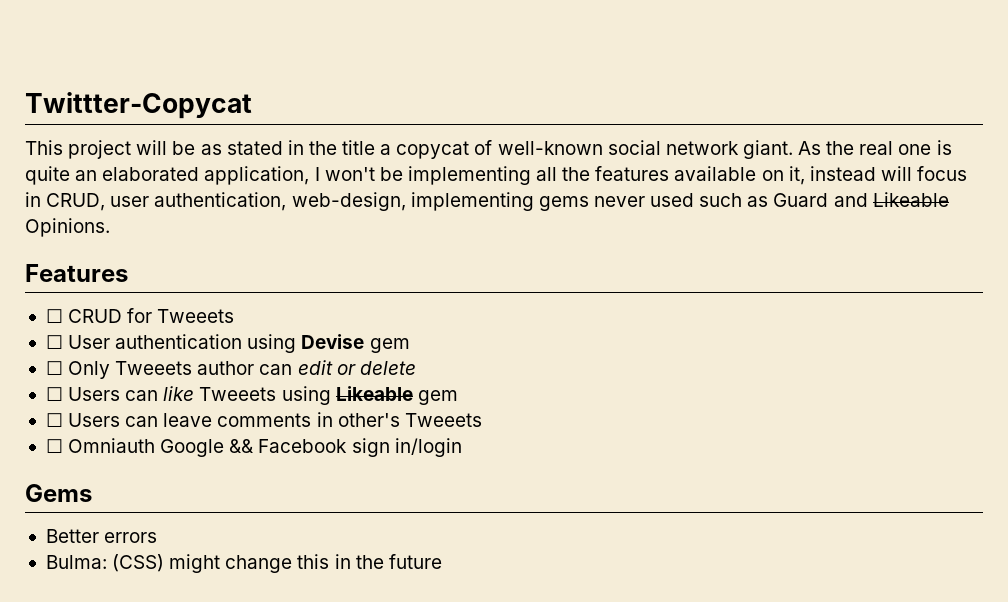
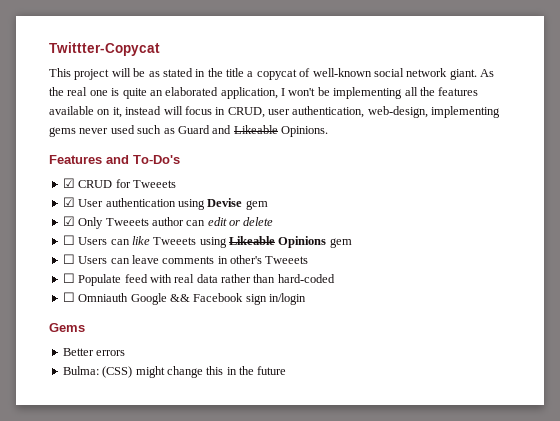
- Features
- ☐ CRUD for Tweeets
+ Features and To-Do's
+ ☑ CRUD for Tweeets
- ☐ User authentication using Devise gem
+ ☑ User authentication using Devise gem
- ☐ Only Tweeets author can edit or delete
+ ☑ Only Tweeets author can edit or delete
- ☐ Users can like Tweeets using Likeable gem
+ ☐ Users can like Tweeets using Likeable Opinions gem
+ ☐ Populate feed with real data rather than hard-coded

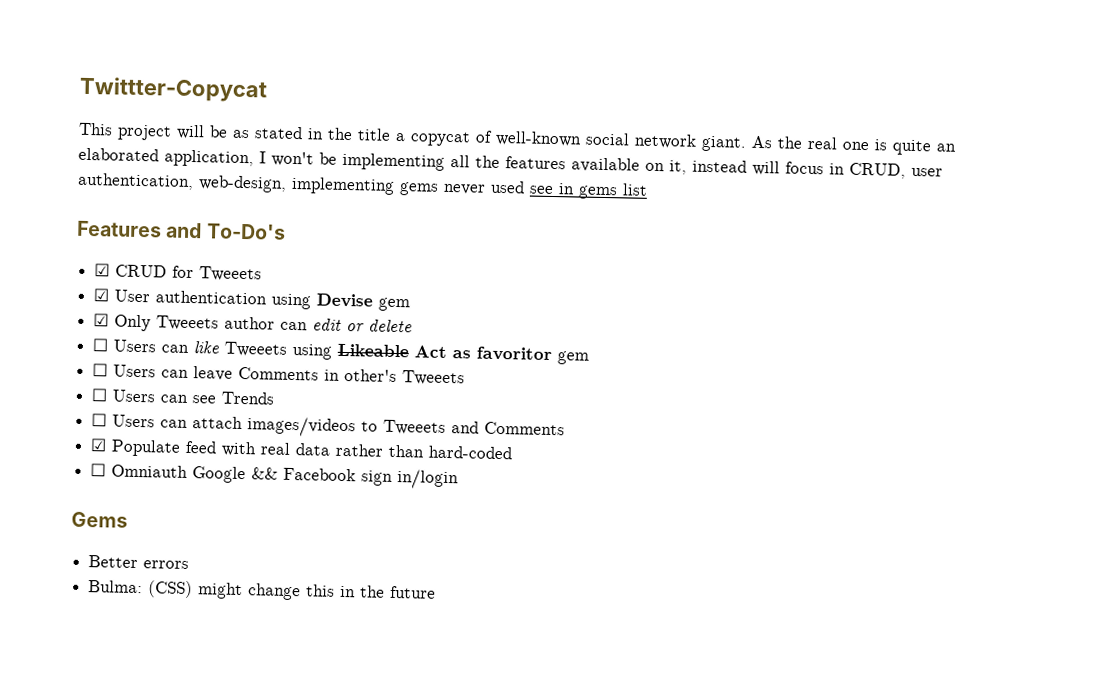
- As the real one is quite an elaborated application, I won't be implementing all the features available on it, instead will focus in CRUD, user authentication, web-design, implementing gems never used such as Guard and Likeable Opinions.
+ As the real one is quite an elaborated application, I won't be implementing all the features available on it, instead will focus in CRUD, user authentication, web-design, implementing gems never used see in gems list
- ☐ Users can like Tweeets using Likeable Opinions gem
+ ☐ Users can like Tweeets using Likeable Act as favoritor gem
- ☐ Users can leave comments in other's Tweeets
+ ☐ Users can leave Comments in other's Tweeets
- ☐ Populate feed with real data rather than hard-coded
+ ☐ Users can see Trends
+ ☐ Users can attach images/videos to Tweeets and Comments
+ ☑ Populate feed with real data rather than hard-coded

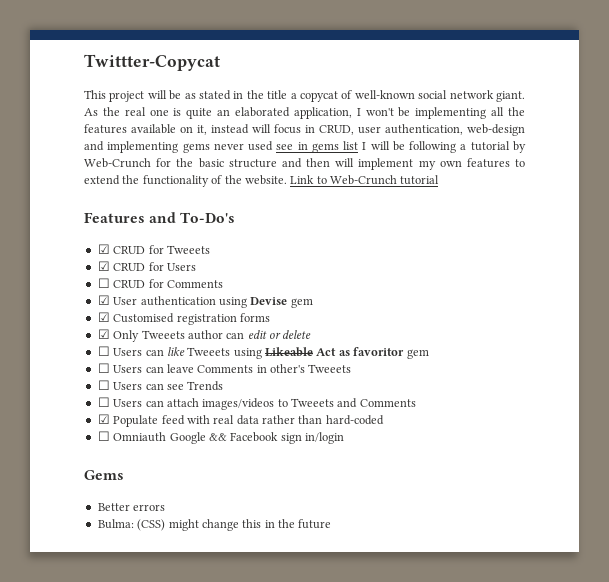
- As the real one is quite an elaborated application, I won't be implementing all the features available on it, instead will focus in CRUD, user authentication, web-design, implementing gems never used see in gems list
+ As the real one is quite an elaborated application, I won't be implementing all the features available on it, instead will focus in CRUD, user authentication, web-design and implementing gems never used see in gems list I will be following a tutorial by Web-Crunch for the basic structure and then will implement my own features to extend the functionality of the website. Link to Web-Crunch tutorial
+ ☑ CRUD for Users
+ ☐ CRUD for Comments
+ ☑ Customised registration forms

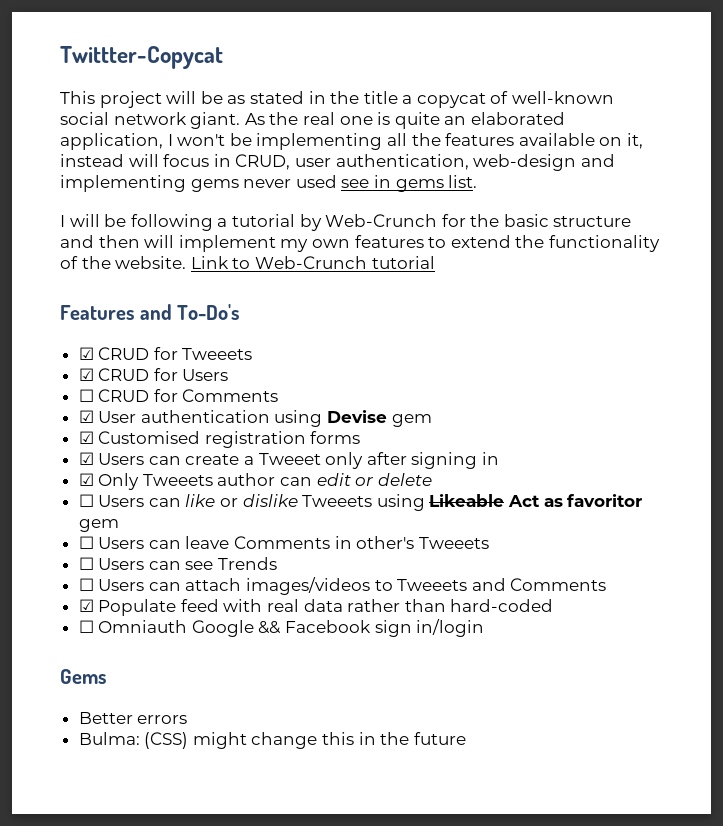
- As the real one is quite an elaborated application, I won't be implementing all the features available on it, instead will focus in CRUD, user authentication, web-design and implementing gems never used see in gems list I will be following a tutorial by Web-Crunch for the basic structure and then will implement my own features to extend the functionality of the website.
+ As the real one is quite an elaborated application, I won't be implementing all the features available on it, instead will focus in CRUD, user authentication, web-design and implementing gems never used see in gems list.
+ I will be following a tutorial by Web-Crunch for the basic structure and then will implement my own features to extend the functionality of the website.
+ ☑ Users can create a Tweeet only after signing in
- ☐ Users can like Tweeets using Likeable Act as favoritor gem
+ ☐ Users can like or dislike Tweeets using Likeable Act as favoritor gem

